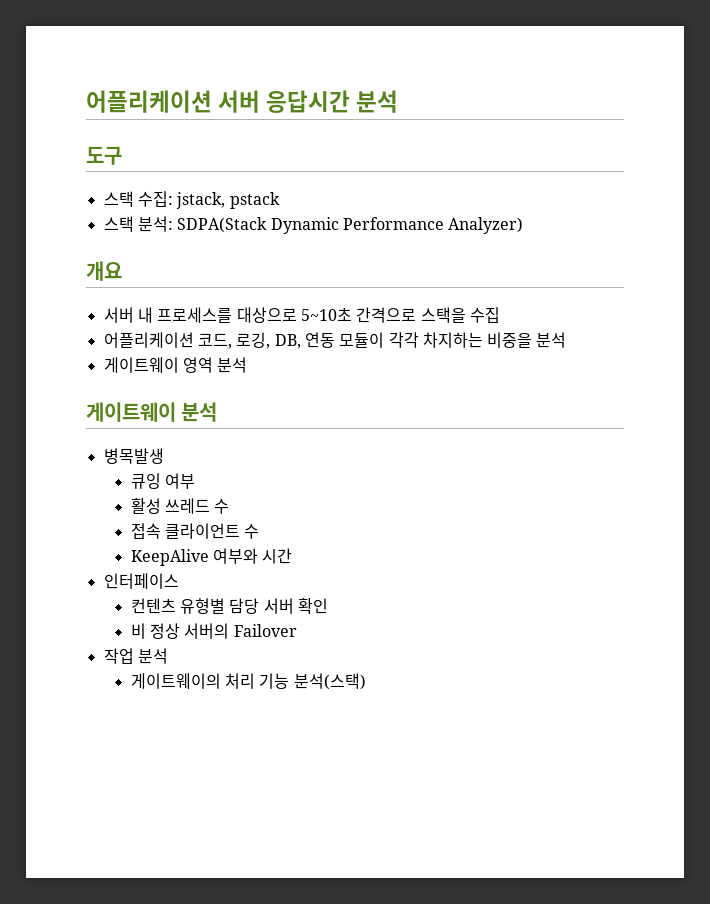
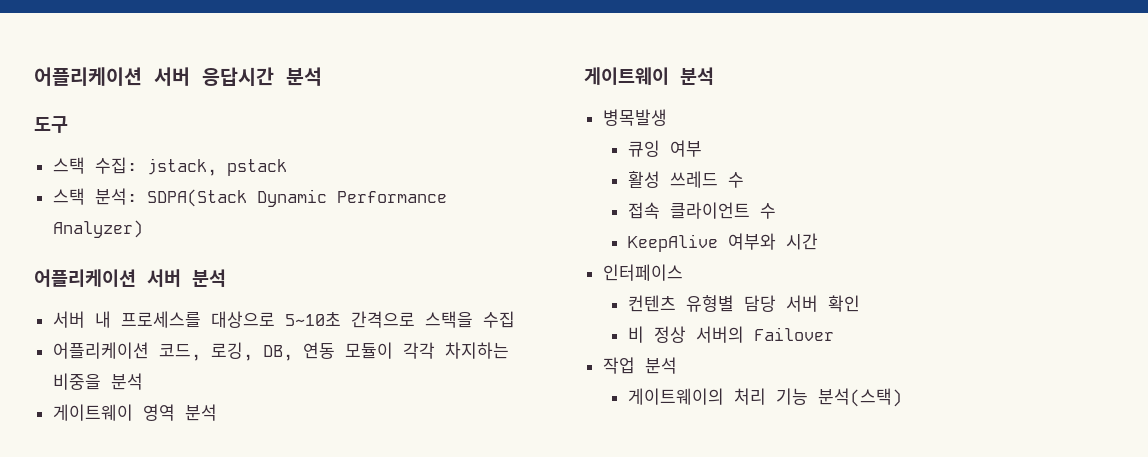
- 개요
+ 어플리케이션 서버 분석

